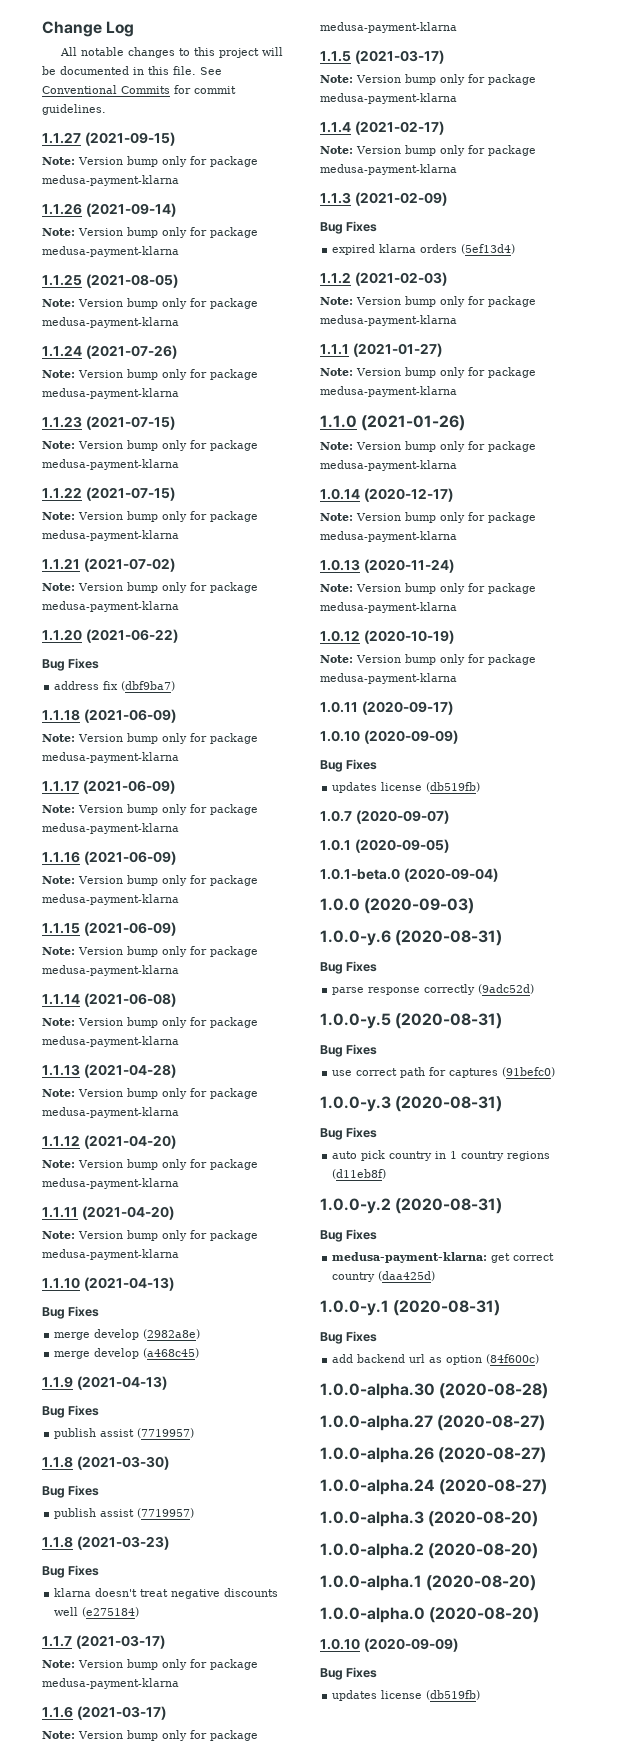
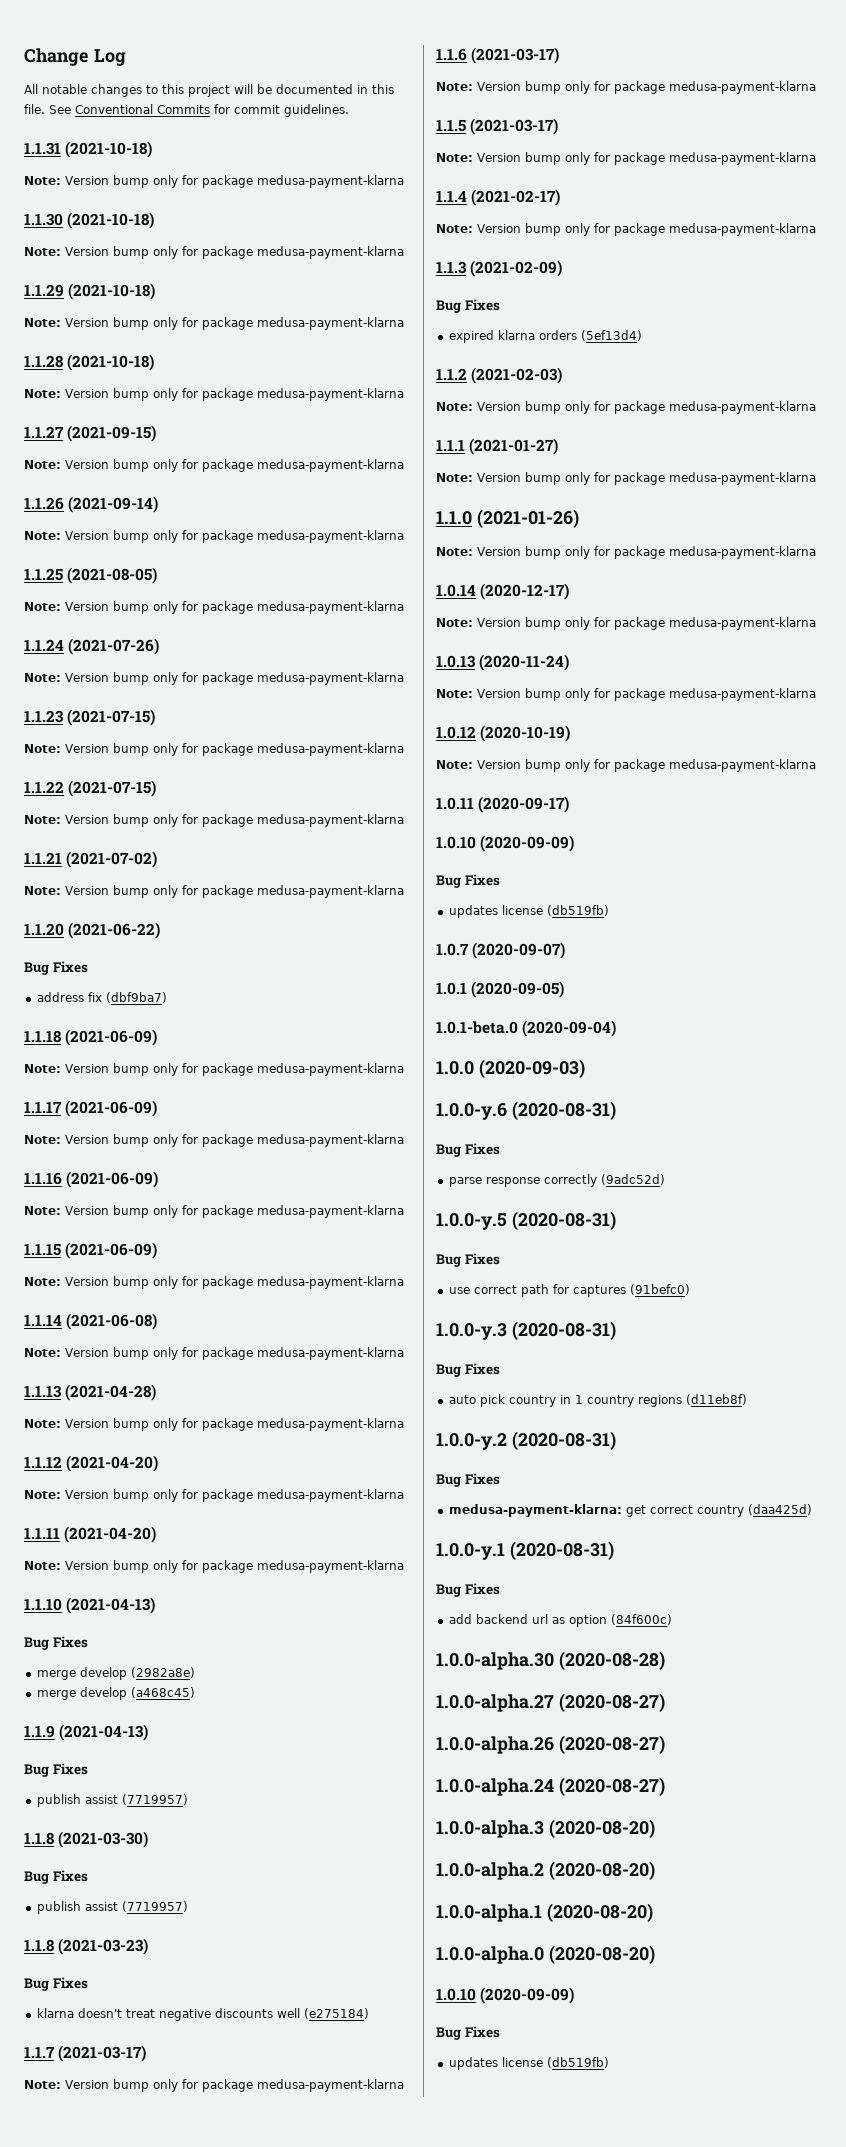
+ 1.1.31 (2021-10-18)
+ Note: Version bump only for package medusa-payment-klarna
+ 1.1.30 (2021-10-18)
+ Note: Version bump only for package medusa-payment-klarna
+ 1.1.29 (2021-10-18)
+ Note: Version bump only for package medusa-payment-klarna
+ 1.1.28 (2021-10-18)
+ Note: Version bump only for package medusa-payment-klarna

